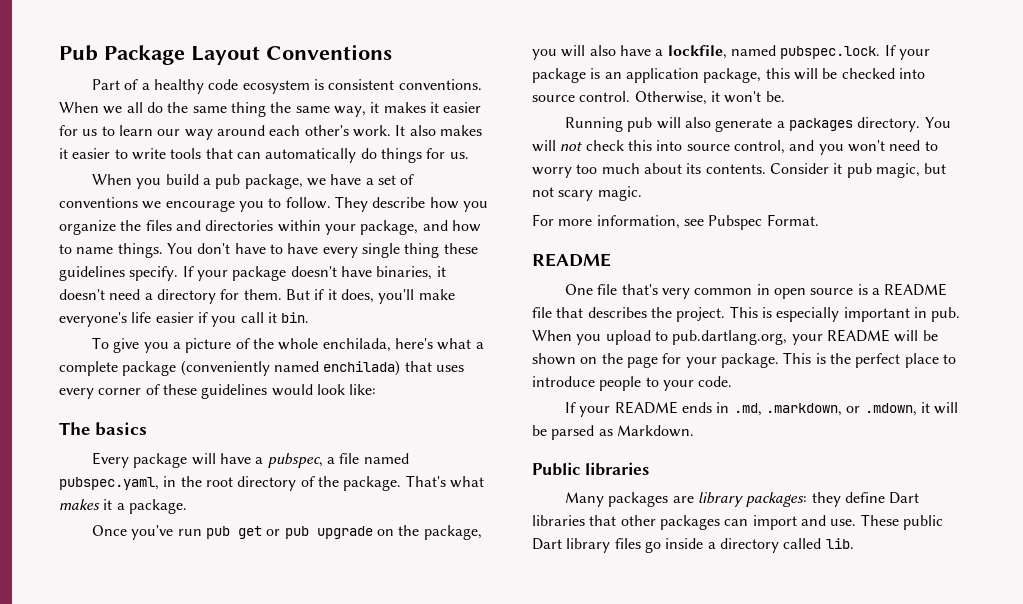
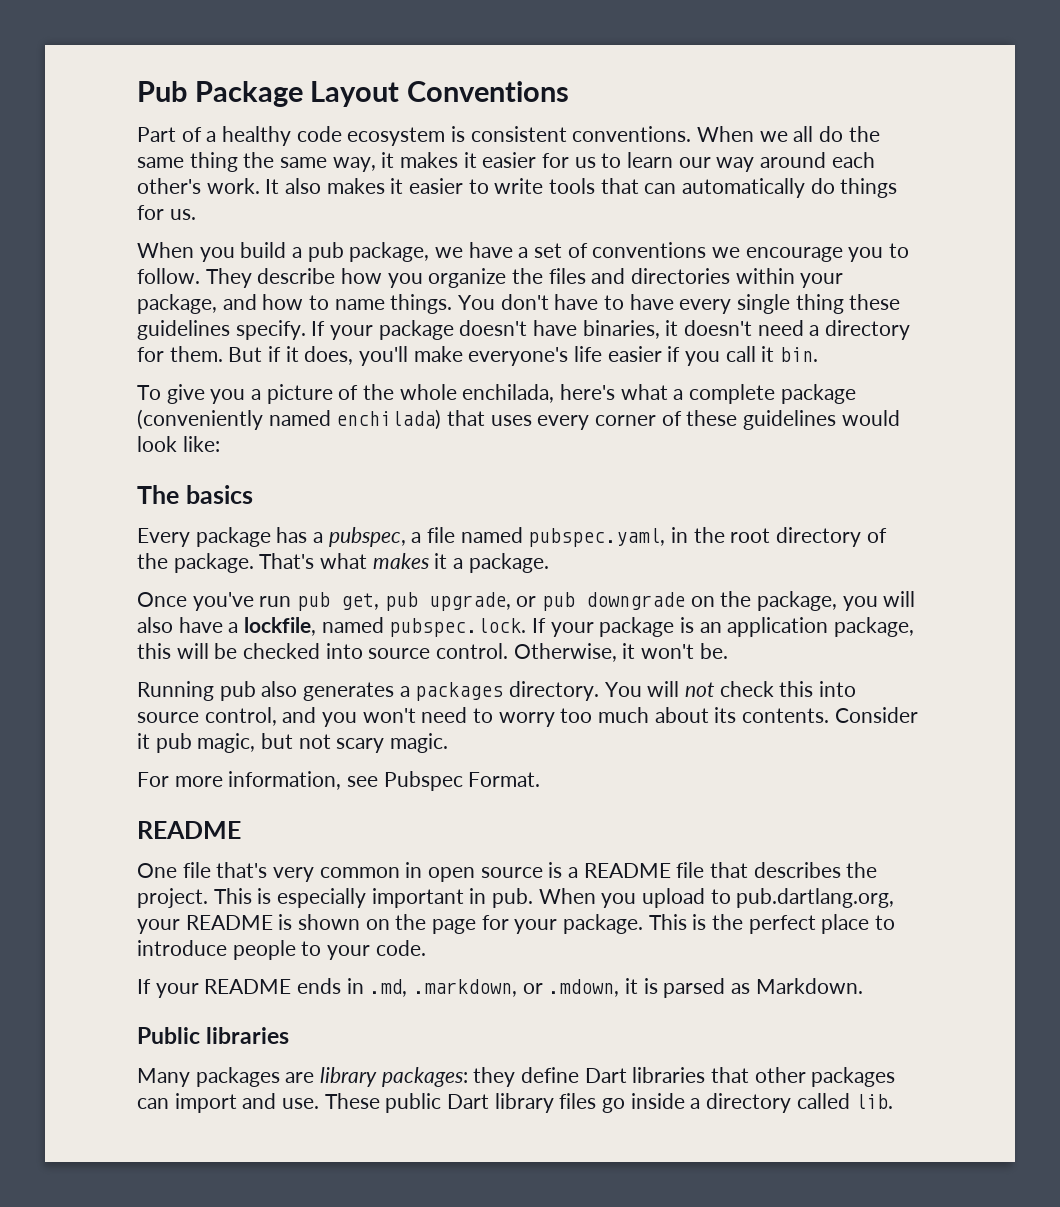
- Every package will have a pubspec, a file named pubspec.yaml, in the root directory of the package.
+ Every package has a pubspec, a file named pubspec.yaml, in the root directory of the package.
- Once you've run pub get or pub upgrade on the package, you will also have a lockfile, named pubspec.lock. If your package is an application package, this will be checked into source control.
+ Once you've run pub get, pub upgrade, or pub downgrade on the package, you will also have a lockfile, named pubspec.lock. If your package is an application package, this will be checked into source control.
- Running pub will also generate a packages directory.
+ Running pub also generates a packages directory.
- When you upload to pub.dartlang.org, your README will be shown on the page for your package.
+ When you upload to pub.dartlang.org, your README is shown on the page for your package.
- If your README ends in .md, .markdown, or .mdown, it will be parsed as Markdown.
+ If your README ends in .md, .markdown, or .mdown, it is parsed as Markdown.

